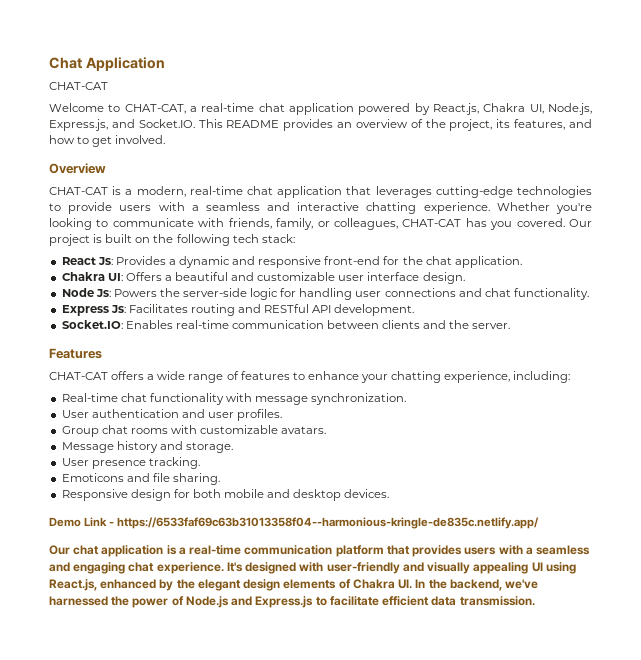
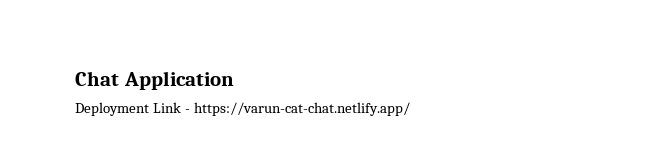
  Chat Application
- CHAT-CAT
- Welcome to CHAT-CAT, a real-time chat application powered by React.js, Chakra UI, Node.js, Express.js, and Socket.IO. This README provides an overview of the project, its features, and how to get involved.
- Overview
- CHAT-CAT is a modern, real-time chat application that leverages cutting-edge technologies to provide users with a seamless and interactive chatting experience. Whether you're looking to communicate with friends, family, or colleagues, CHAT-CAT has you covered. Our project is built on the following tech stack:
- React Js: Provides a dynamic and responsive front-end for the chat application.
- Chakra UI: Offers a beautiful and customizable user interface design.
- Node Js: Powers the server-side logic for handling user connections and chat functionality.
- Express Js: Facilitates routing and RESTful API development.
- Socket.IO: Enables real-time communication between clients and the server.
- Features
- CHAT-CAT offers a wide range of features to enhance your chatting experience, including:
- Real-time chat functionality with message synchronization.
- User authentication and user profiles.
- Group chat rooms with customizable avatars.
- Message history and storage.
- User presence tracking.
- Emoticons and file sharing.
- Responsive design for both mobile and desktop devices.
- Demo Link - https://6533faf69c63b31013358f04--harmonious-kringle-de835c.netlify.app/
- Our chat application is a real-time communication platform that provides users with a seamless and engaging chat experience. It's designed with user-friendly and visually appealing UI using React.js, enhanced by the elegant design elements of Chakra UI. In the backend, we've harnessed the power of Node.js and Express.js to facilitate efficient data transmission.
+ Deployment Link - https://varun-cat-chat.netlify.app/

